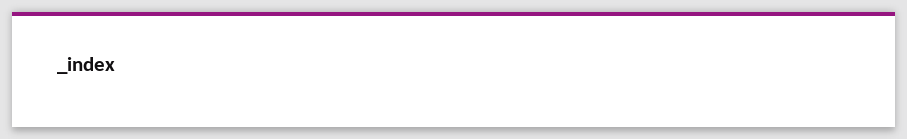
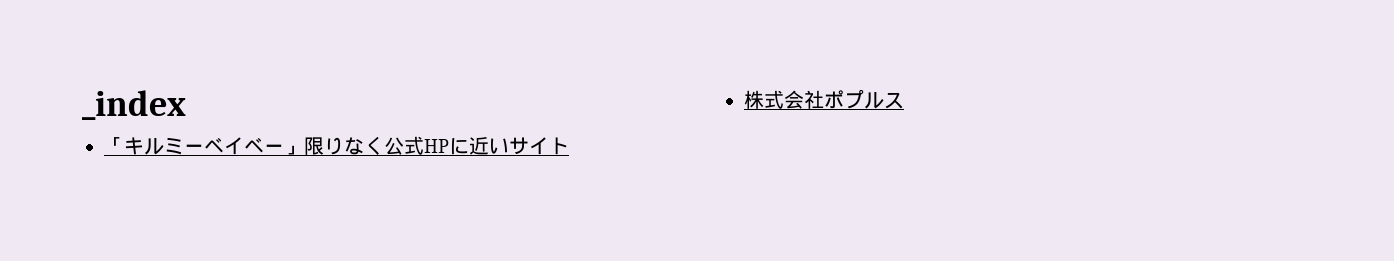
+ 「キルミーベイベー」限りなく公式HPに近いサイト
+ 株式会社ポプルス

